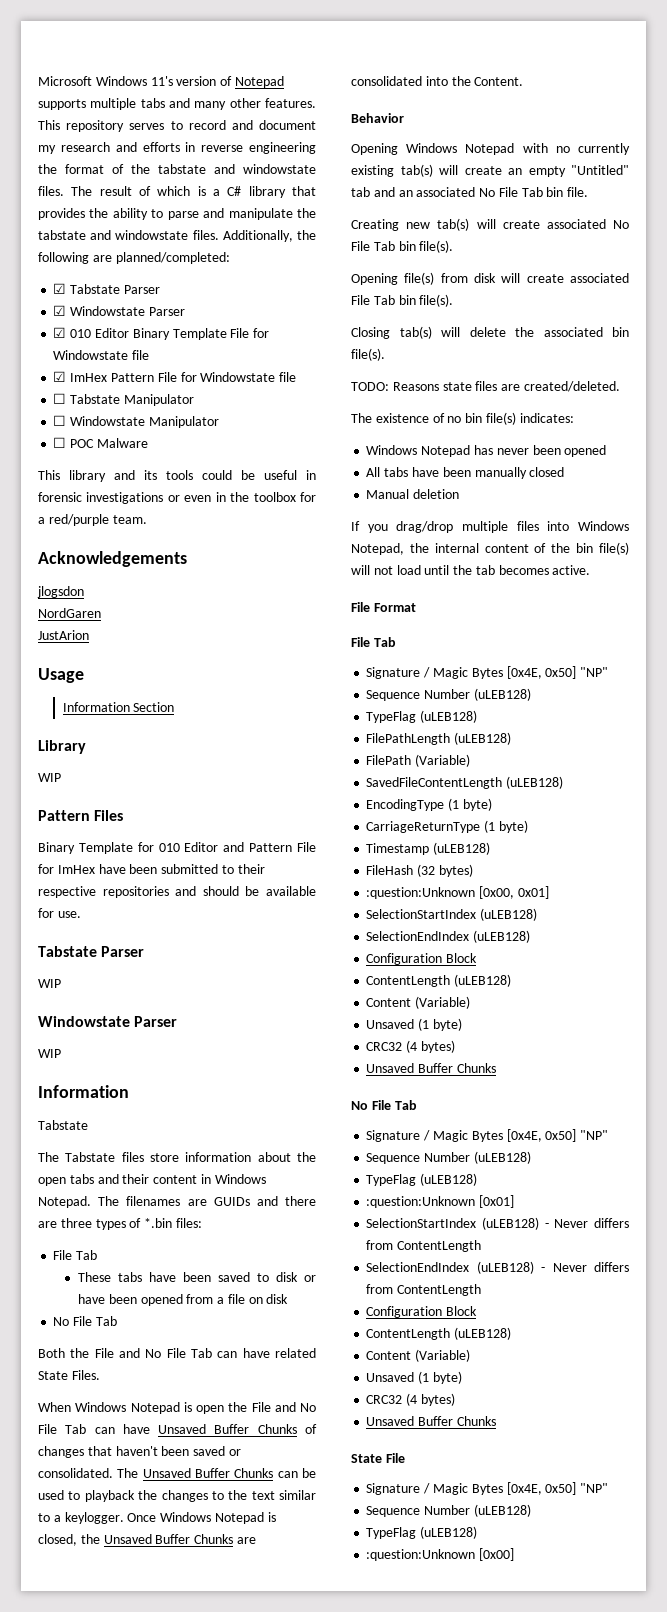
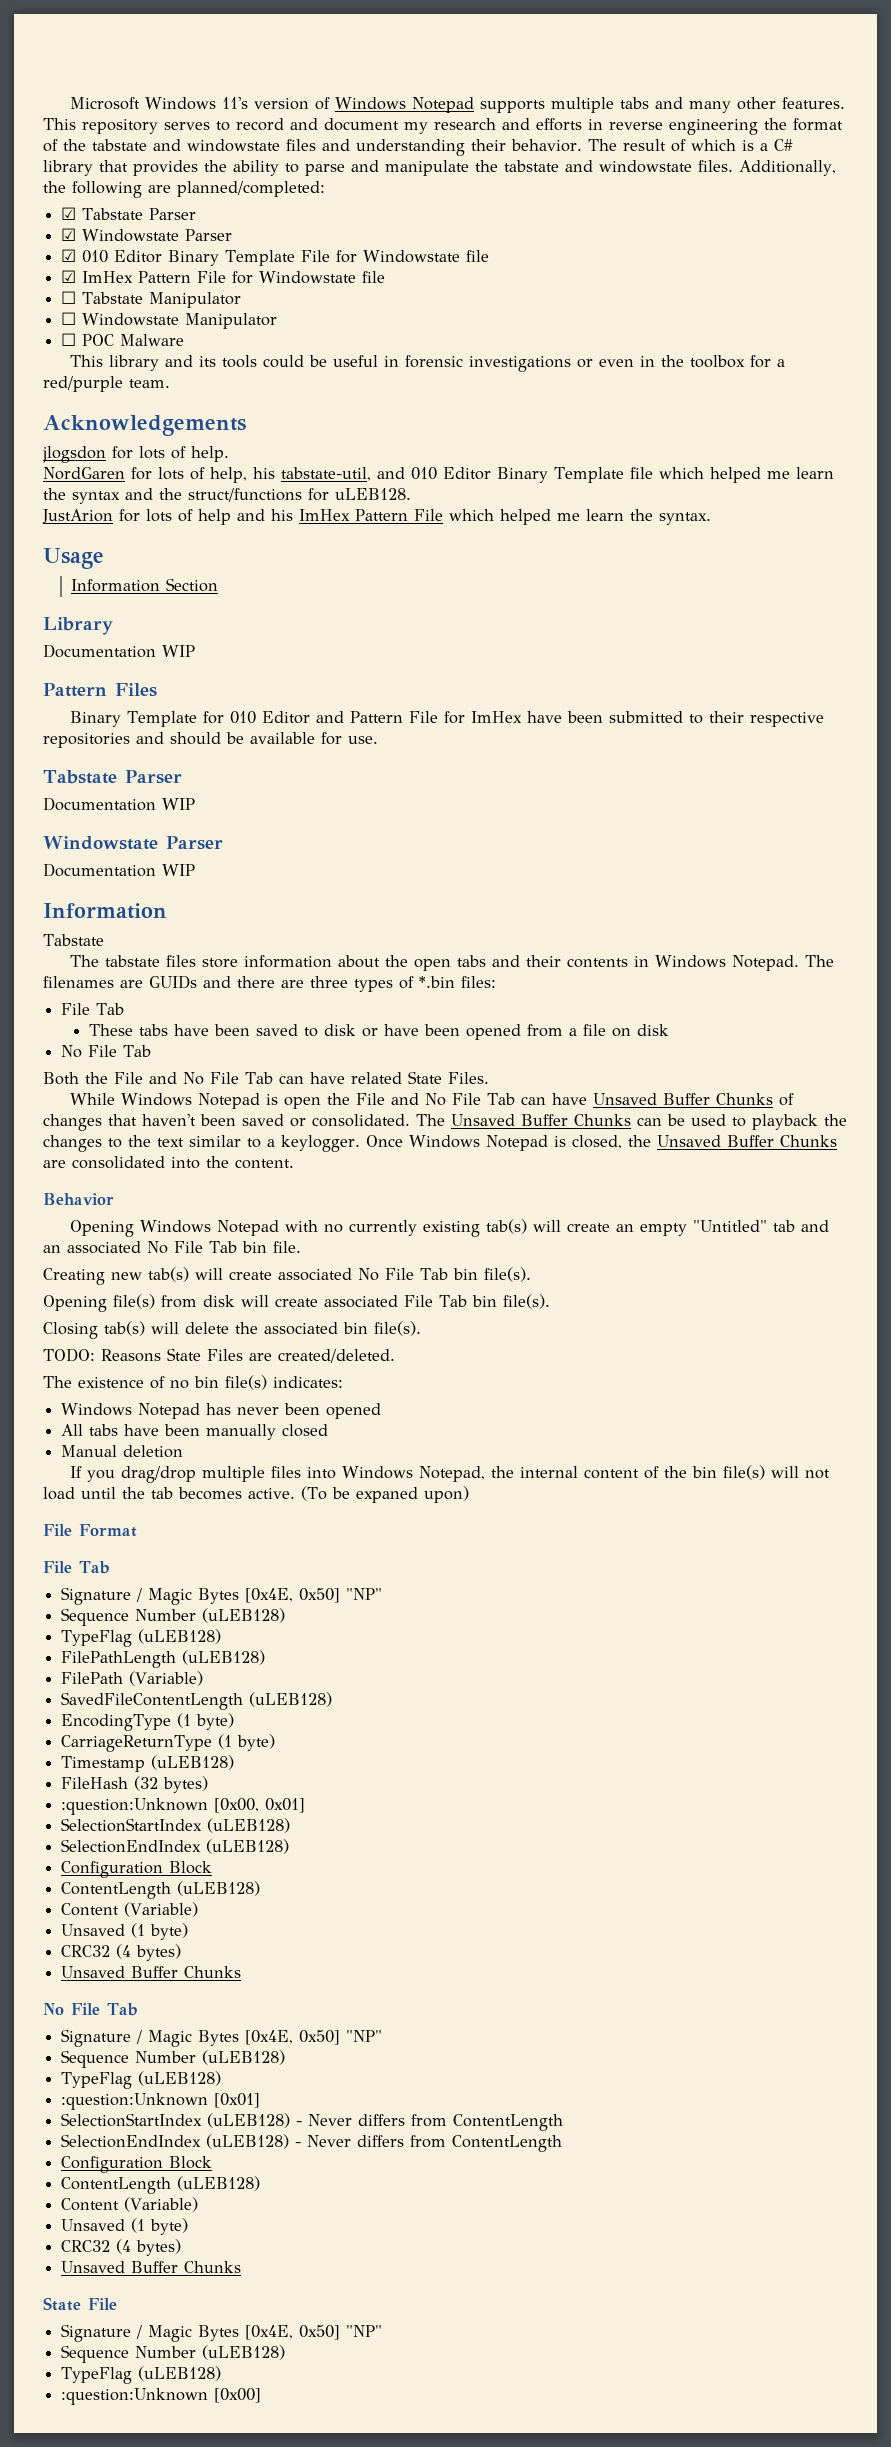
- Microsoft Windows 11's version of Notepad supports multiple tabs and many other features.
+ Microsoft Windows 11's version of Windows Notepad supports multiple tabs and many other features.
- This repository serves to record and document my research and efforts in reverse engineering the format of the tabstate and windowstate files.
+ This repository serves to record and document my research and efforts in reverse engineering the format of the tabstate and windowstate files and understanding their behavior.
- jlogsdon
- NordGaren
- JustArion
+ jlogsdon for lots of help.
+ NordGaren for lots of help, his tabstate-util, and 010 Editor Binary Template file which helped me learn the syntax and the struct/functions for uLEB128.
+ JustArion for lots of help and his ImHex Pattern File which helped me learn the syntax.
  Library
- WIP
+ Documentation WIP
  Binary Template for 010 Editor and Pattern File for ImHex have been submitted to their respective repositories and should be available for use.
  Tabstate Parser
- WIP
+ Documentation WIP
  Windowstate Parser
- WIP
+ Documentation WIP
- The Tabstate files store information about the open tabs and their content in Windows Notepad.
+ The tabstate files store information about the open tabs and their contents in Windows Notepad.
- When Windows Notepad is open the File and No File Tab can have Unsaved Buffer Chunks of changes that haven't been saved or consolidated.
+ While Windows Notepad is open the File and No File Tab can have Unsaved Buffer Chunks of changes that haven't been saved or consolidated.
- Once Windows Notepad is closed, the Unsaved Buffer Chunks are consolidated into the Content.
+ Once Windows Notepad is closed, the Unsaved Buffer Chunks are consolidated into the content.
- TODO: Reasons state files are created/deleted.
+ TODO: Reasons State Files are created/deleted.
+ (To be expaned upon)

